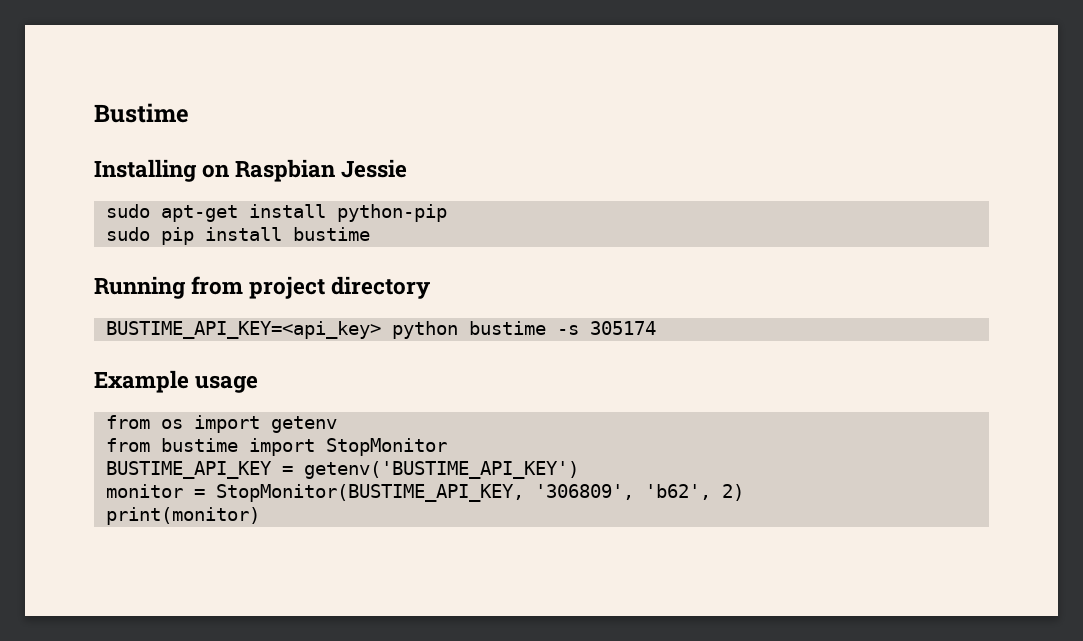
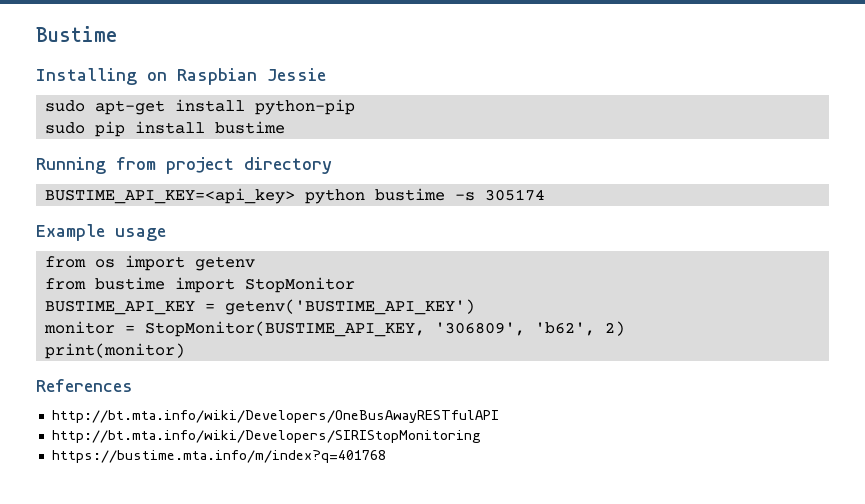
+ References
+ http://bt.mta.info/wiki/Developers/OneBusAwayRESTfulAPI
+ http://bt.mta.info/wiki/Developers/SIRIStopMonitoring
+ https://bustime.mta.info/m/index?q=401768

